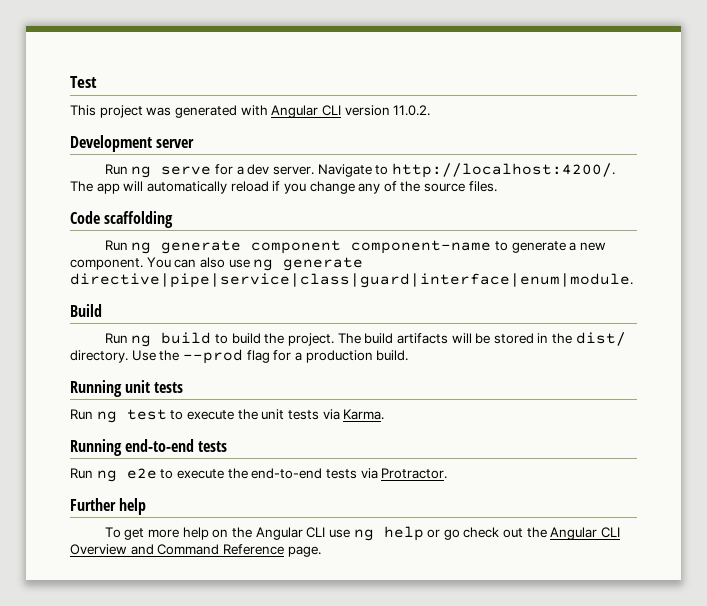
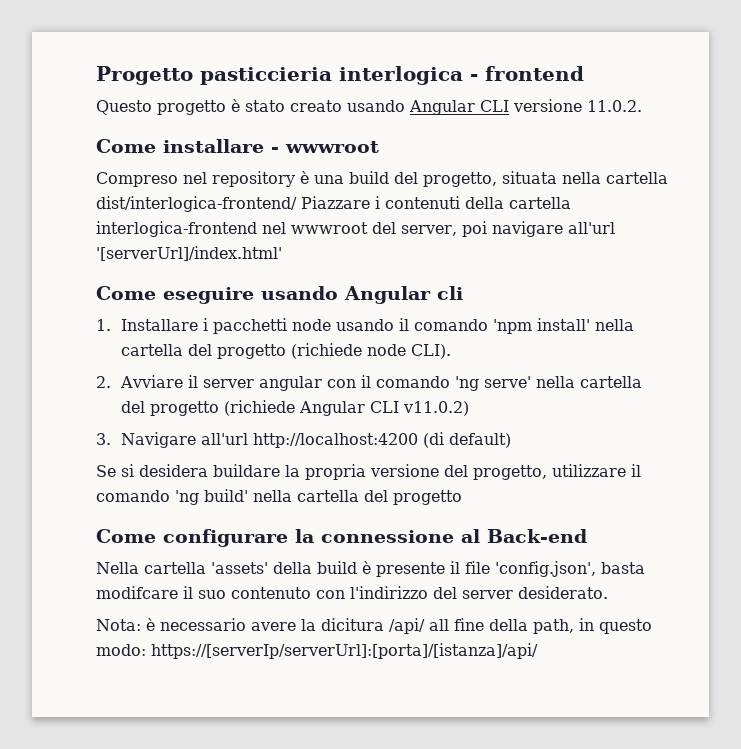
- Test
- This project was generated with Angular CLI version 11.0.2.
+ Progetto pasticcieria interlogica - frontend
+ Questo progetto è stato creato usando Angular CLI versione 11.0.2.
- Development server
- Run ng serve for a dev server. Navigate to http://localhost:4200/. The app will automatically reload if you change any of the source files.
- Code scaffolding
- Run ng generate component component-name to generate a new component. You can also use ng generate directive|pipe|service|class|guard|interface|enum|module.
- Build
- Run ng build to build the project. The build artifacts will be stored in the dist/ directory. Use the --prod flag for a production build.
- Running unit tests
- Run ng test to execute the unit tests via Karma.
- Running end-to-end tests
- Run ng e2e to execute the end-to-end tests via Protractor.
- Further help
- To get more help on the Angular CLI use ng help or go check out the Angular CLI Overview and Command Reference page.
+ Come installare - wwwroot
+ Compreso nel repository è una build del progetto, situata nella cartella dist/interlogica-frontend/ Piazzare i contenuti della cartella interlogica-frontend nel wwwroot del server, poi navigare all'url '[serverUrl]/index.html'
+ Come eseguire usando Angular cli
+ 1. Installare i pacchetti node usando il comando 'npm install' nella cartella del progetto (richiede node CLI).
+ 2. Avviare il server angular con il comando 'ng serve' nella cartella del progetto (richiede Angular CLI v11.0.2)
+ 3. Navigare all'url http://localhost:4200 (di default)
+ Se si desidera buildare la propria versione del progetto, utilizzare il comando 'ng build' nella cartella del progetto
+ Come configurare la connessione al Back-end
+ Nella cartella 'assets' della build è presente il file 'config.json', basta modifcare il suo contenuto con l'indirizzo del server desiderato.
+ Nota: è necessario avere la dicitura /api/ all fine della path, in questo modo: https://[serverIp/serverUrl]:[porta]/[istanza]/api/

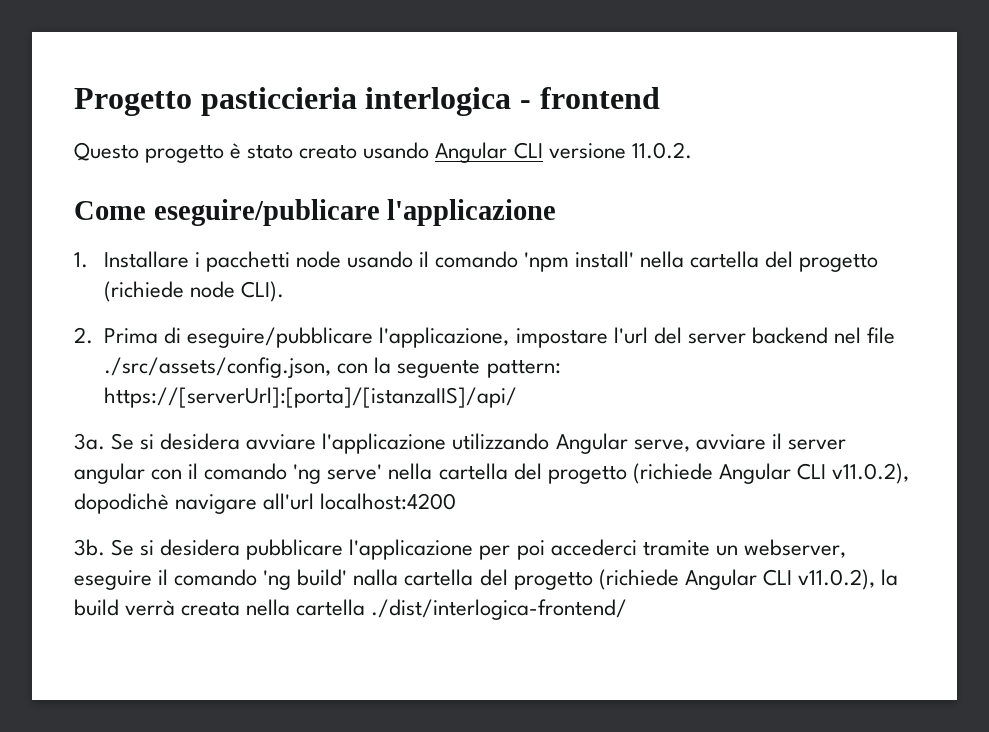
- Come installare - wwwroot
- Compreso nel repository è una build del progetto, situata nella cartella dist/interlogica-frontend/ Piazzare i contenuti della cartella interlogica-frontend nel wwwroot del server, poi navigare all'url '[serverUrl]/index.html'
- Come eseguire usando Angular cli
+ Come eseguire/publicare l'applicazione
- 2. Avviare il server angular con il comando 'ng serve' nella cartella del progetto (richiede Angular CLI v11.0.2)
- 3. Navigare all'url http://localhost:4200 (di default)
- Se si desidera buildare la propria versione del progetto, utilizzare il comando 'ng build' nella cartella del progetto
- Come configurare la connessione al Back-end
- Nella cartella 'assets' della build è presente il file 'config.json', basta modifcare il suo contenuto con l'indirizzo del server desiderato.
- Nota: è necessario avere la dicitura /api/ all fine della path, in questo modo: https://[serverIp/serverUrl]:[porta]/[istanza]/api/
+ 2. Prima di eseguire/pubblicare l'applicazione, impostare l'url del server backend nel file ./src/assets/config.json, con la seguente pattern: https://[serverUrl]:[porta]/[istanzaIIS]/api/
+ 3a. Se si desidera avviare l'applicazione utilizzando Angular serve, avviare il server angular con il comando 'ng serve' nella cartella del progetto (richiede Angular CLI v11.0.2), dopodichè navigare all'url localhost:4200
+ 3b. Se si desidera pubblicare l'applicazione per poi accederci tramite un webserver, eseguire il comando 'ng build' nalla cartella del progetto (richiede Angular CLI v11.0.2), la build verrà creata nella cartella ./dist/interlogica-frontend/

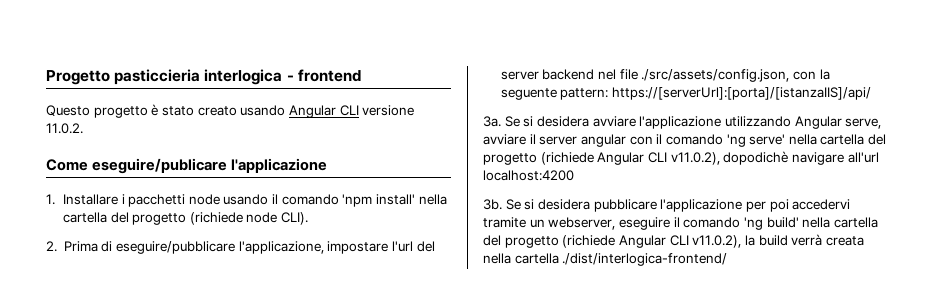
- Se si desidera pubblicare l'applicazione per poi accederci tramite un webserver, eseguire il comando 'ng build' nalla cartella del progetto (richiede Angular CLI v11.0.2), la build verrà creata nella cartella ./dist/interlogica-frontend/
+ Se si desidera pubblicare l'applicazione per poi accedervi tramite un webserver, eseguire il comando 'ng build' nella cartella del progetto (richiede Angular CLI v11.0.2), la build verrà creata nella cartella ./dist/interlogica-frontend/

